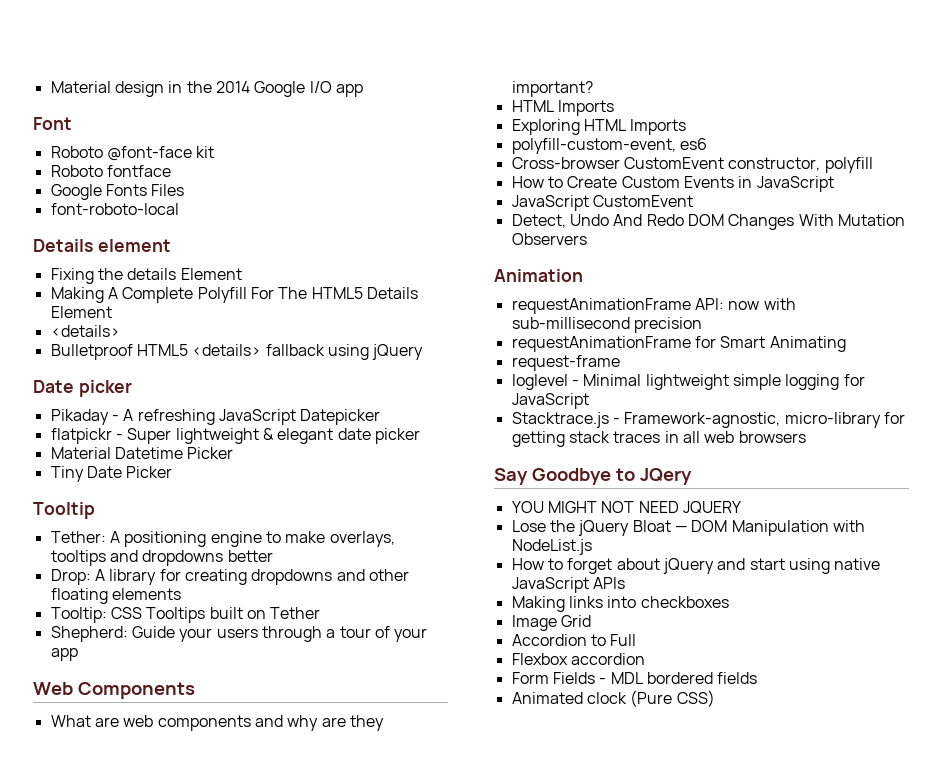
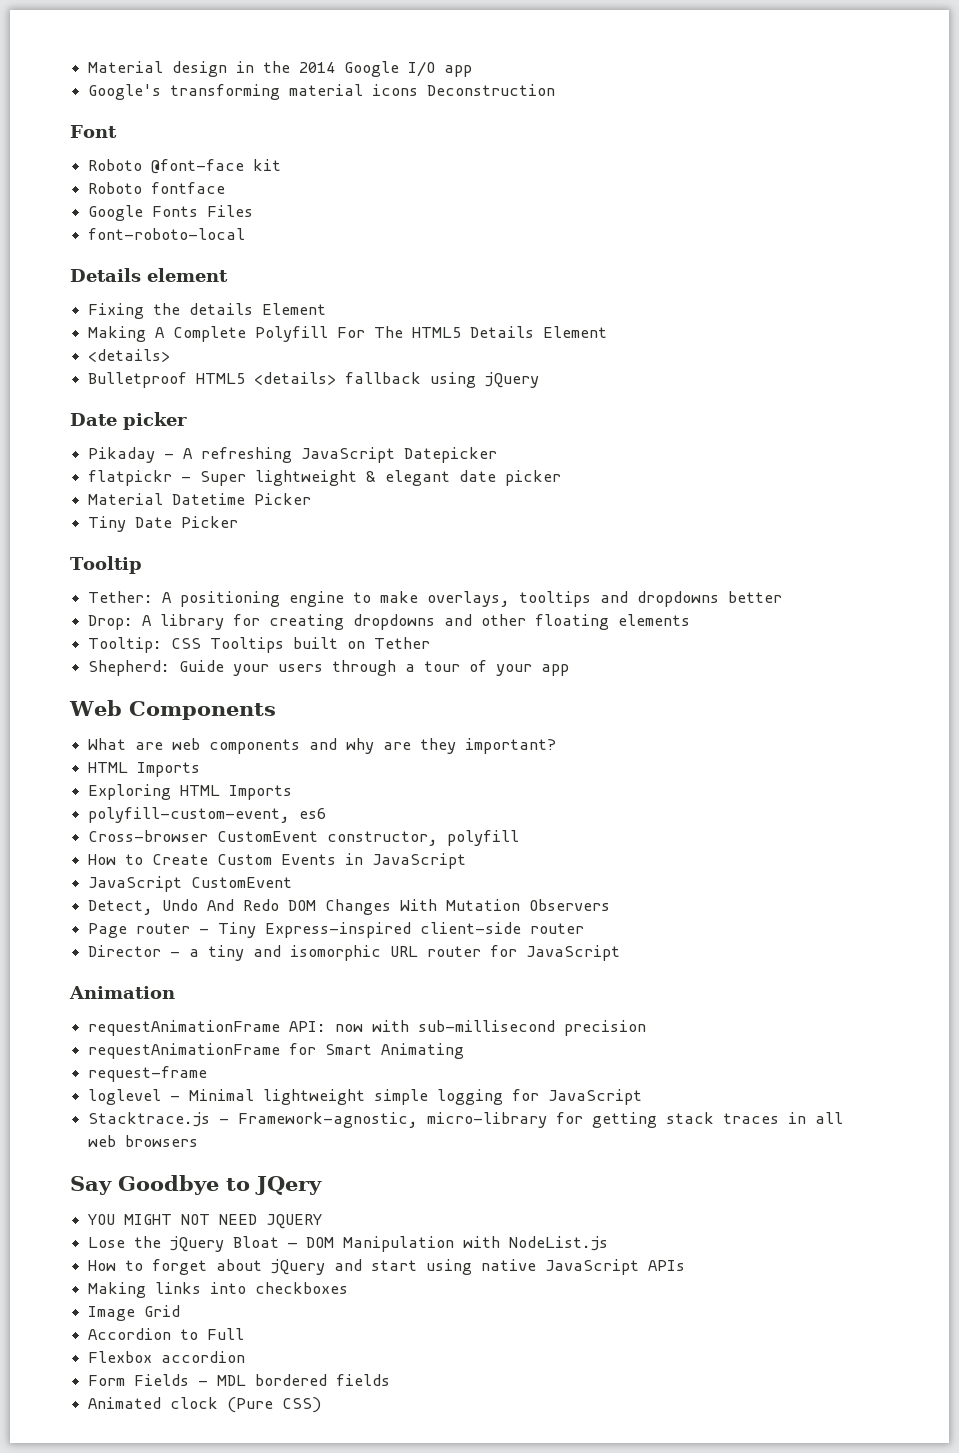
+ Google's transforming material icons Deconstruction
+ Page router - Tiny Express-inspired client-side router
+ Director - a tiny and isomorphic URL router for JavaScript

